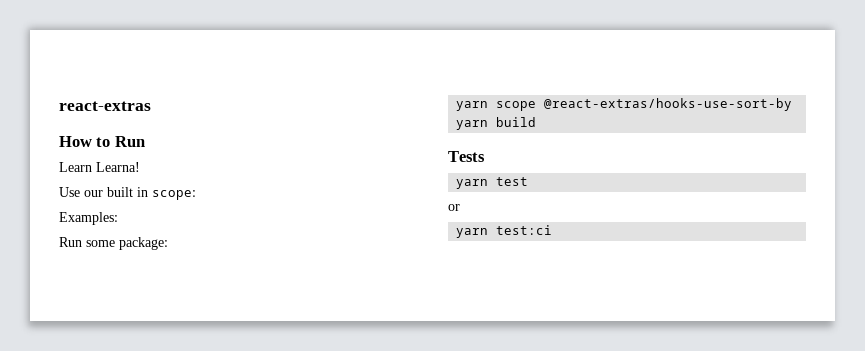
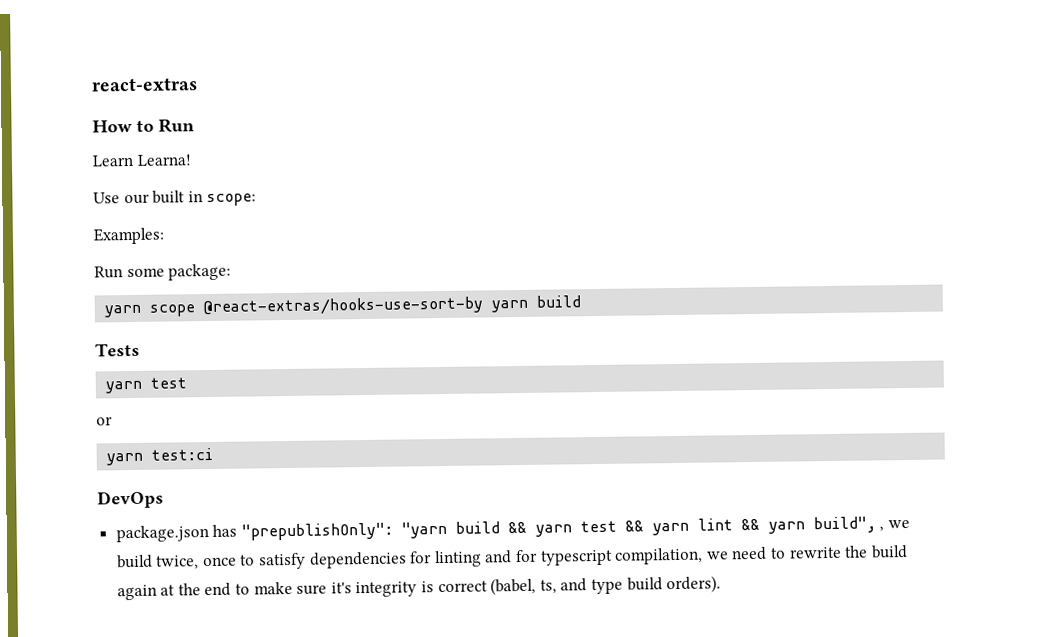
+ DevOps
+ package.json has "prepublishOnly": "yarn build && yarn test && yarn lint && yarn build", , we build twice, once to satisfy dependencies for linting and for typescript compilation, we need to rewrite the build again at the end to make sure it's integrity is correct (babel, ts, and type build orders).

